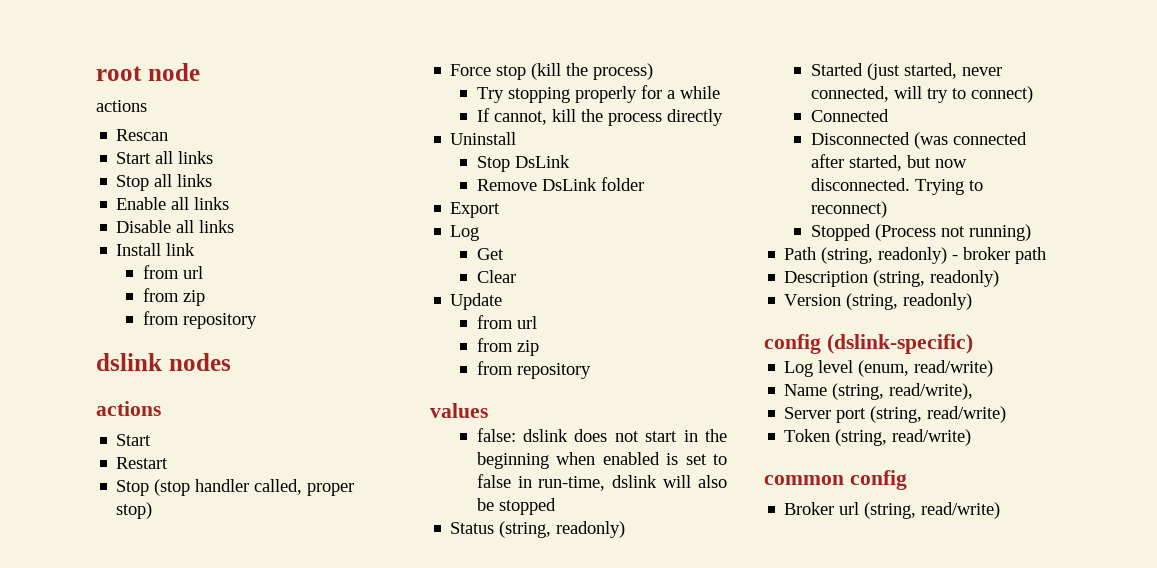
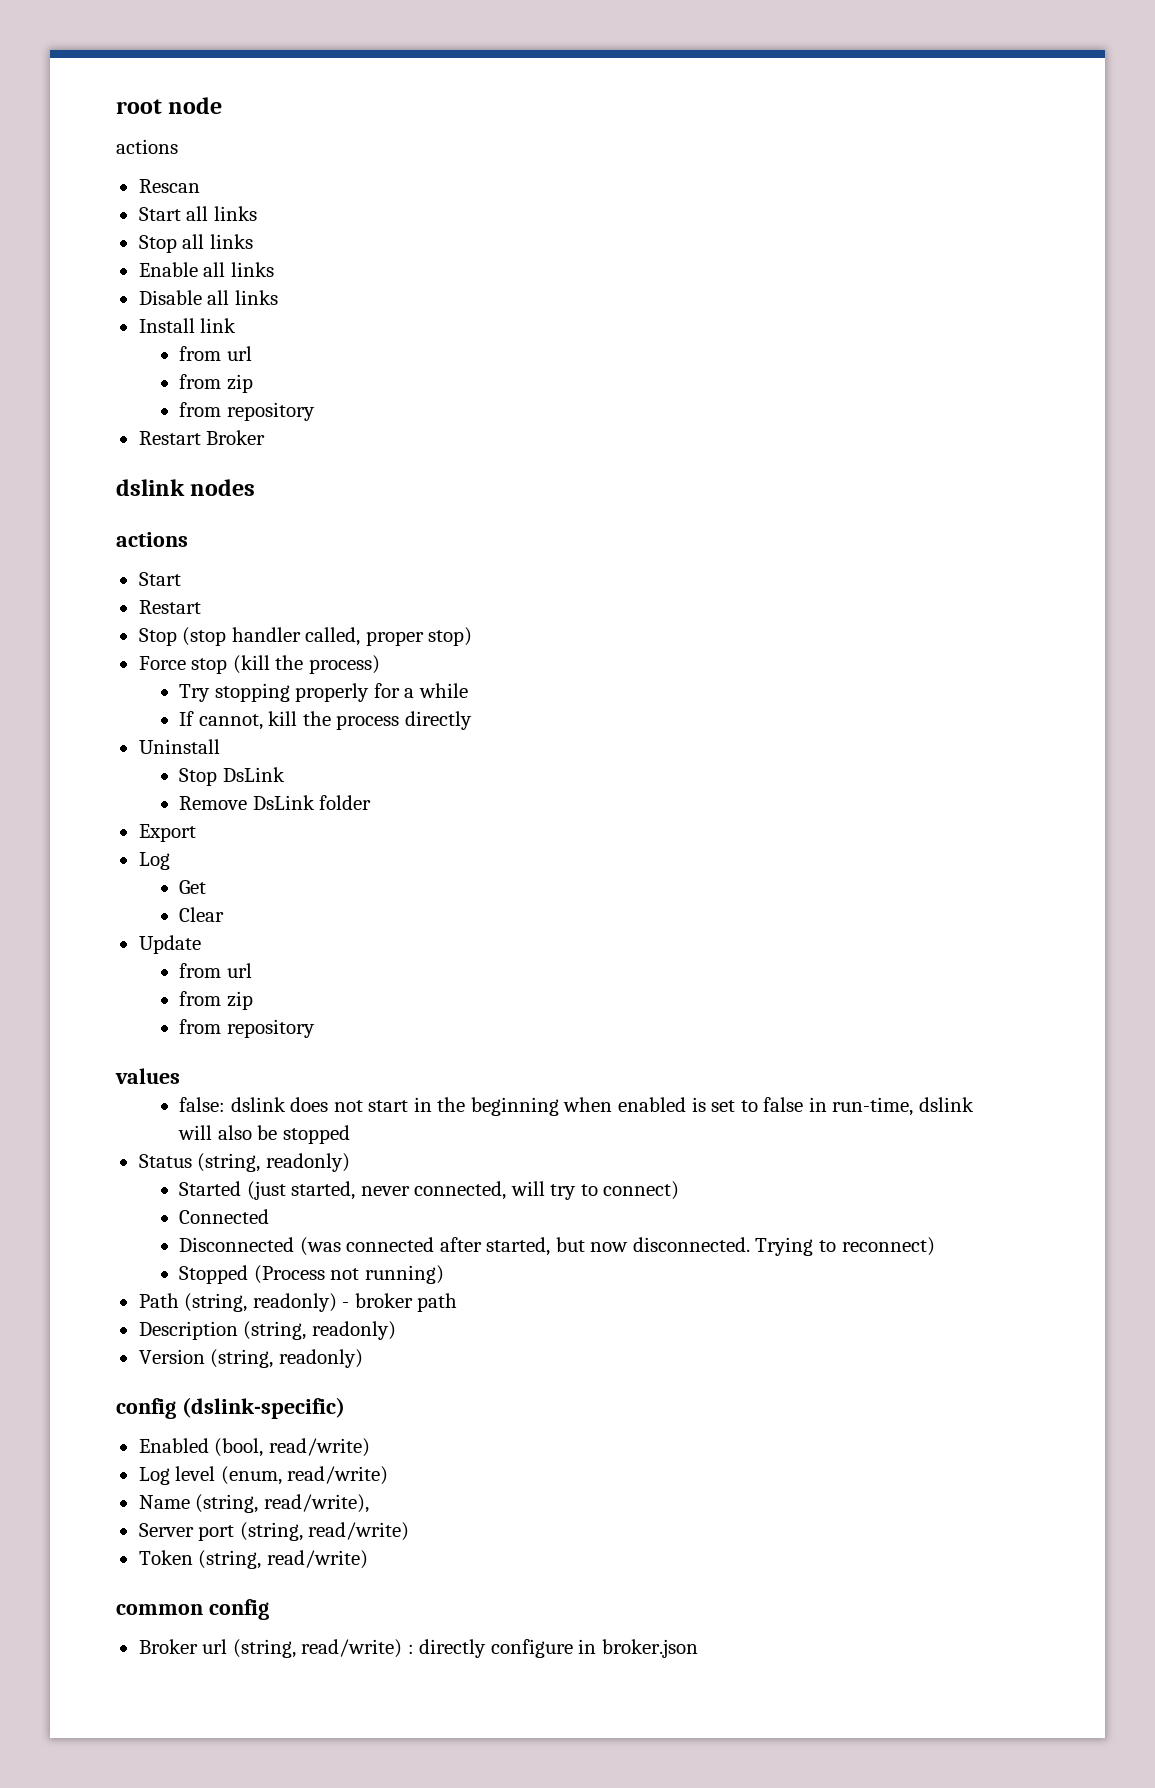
+ Restart Broker
+ Enabled (bool, read/write)
- Broker url (string, read/write)
+ Broker url (string, read/write) : directly configure in broker.json

